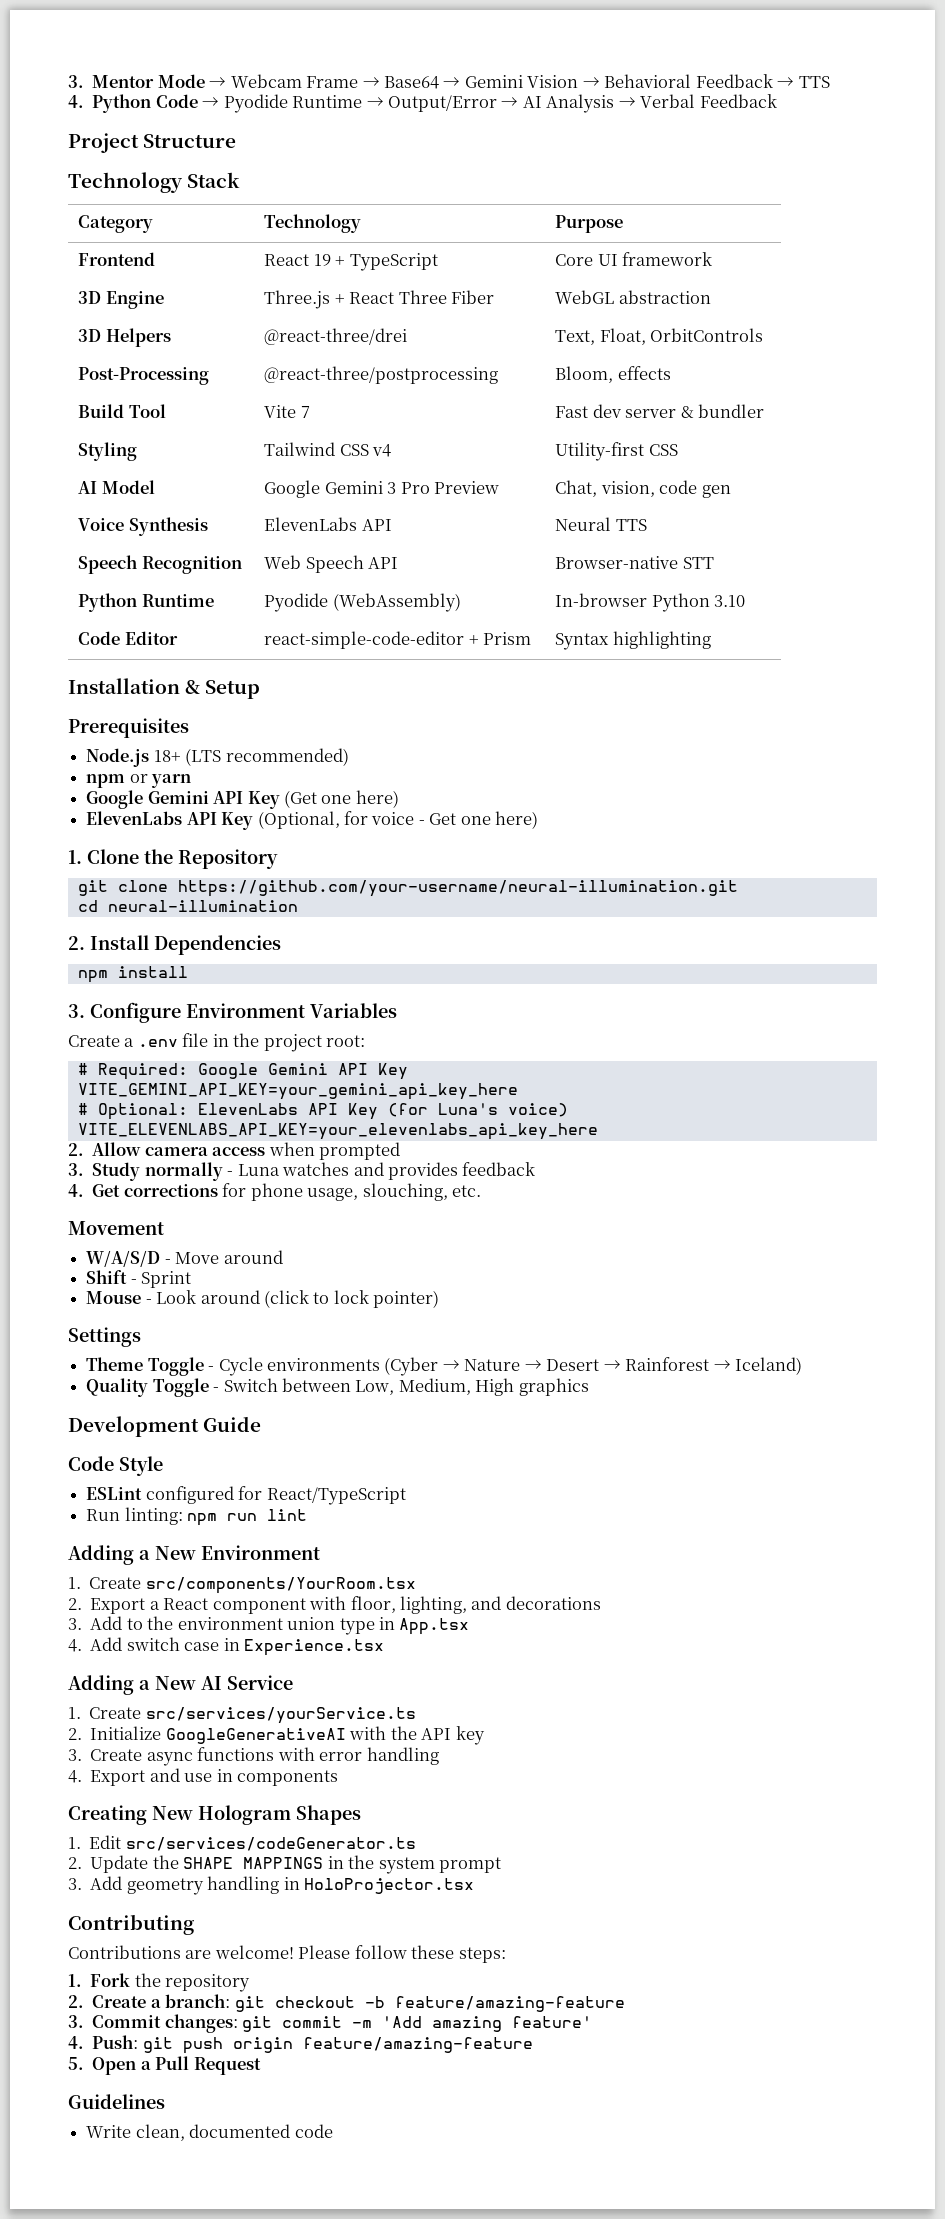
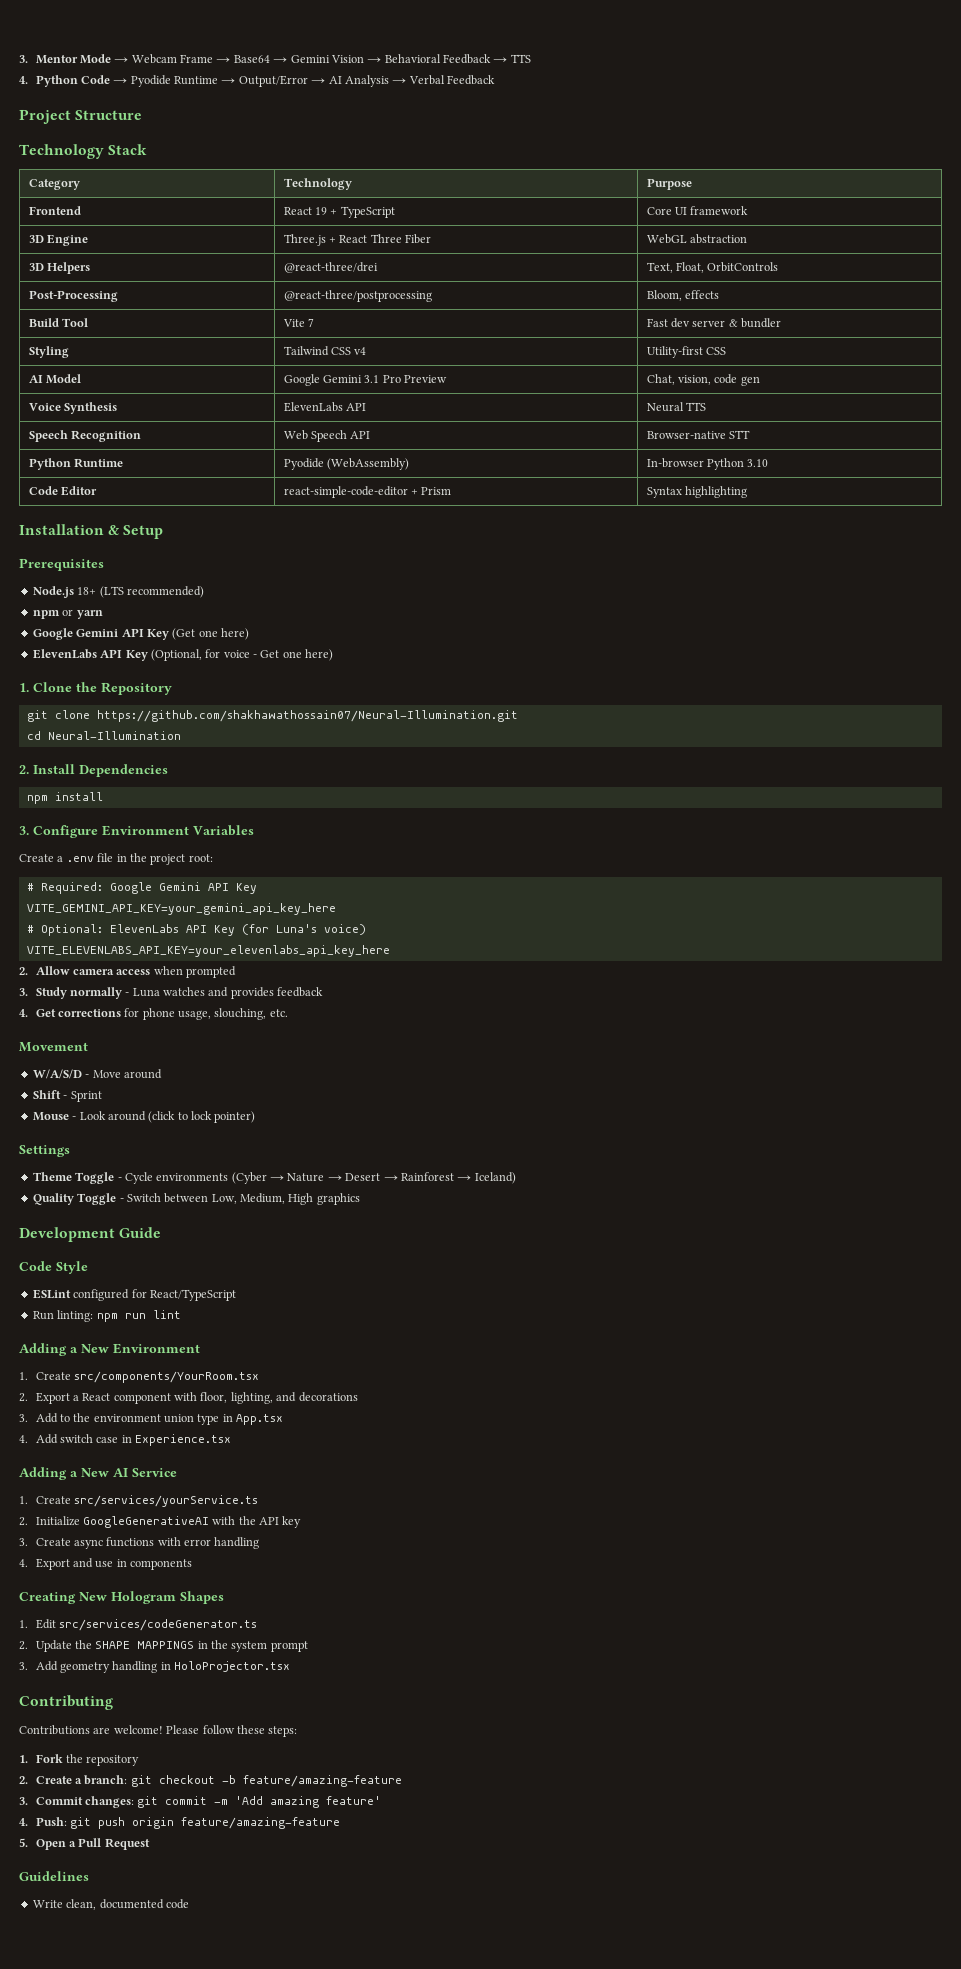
- AI Model | Google Gemini 3 Pro Preview | Chat, vision, code gen
+ AI Model | Google Gemini 3.1 Pro Preview | Chat, vision, code gen
- git clone https://github.com/your-username/neural-illumination.git
+ git clone https://github.com/shakhawathossain07/Neural-Illumination.git
- cd neural-illumination
+ cd Neural-Illumination

